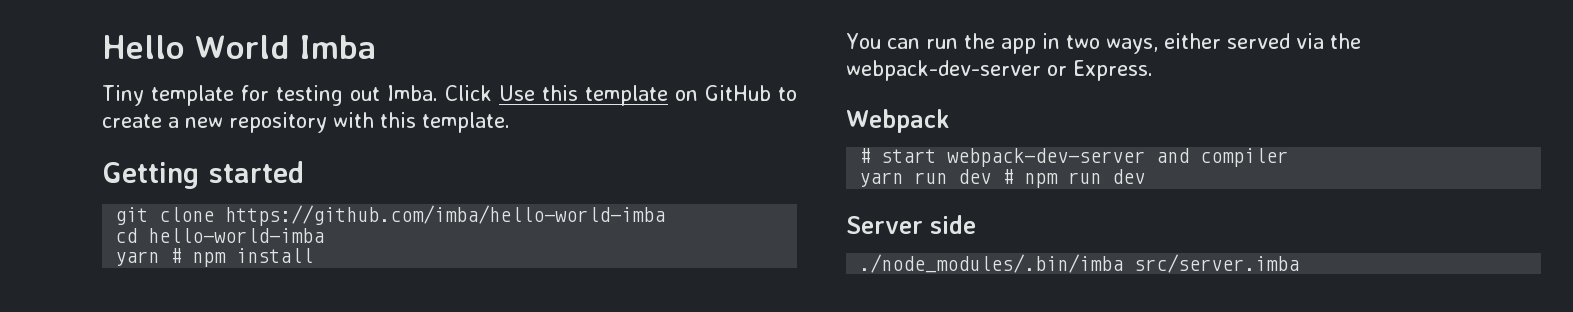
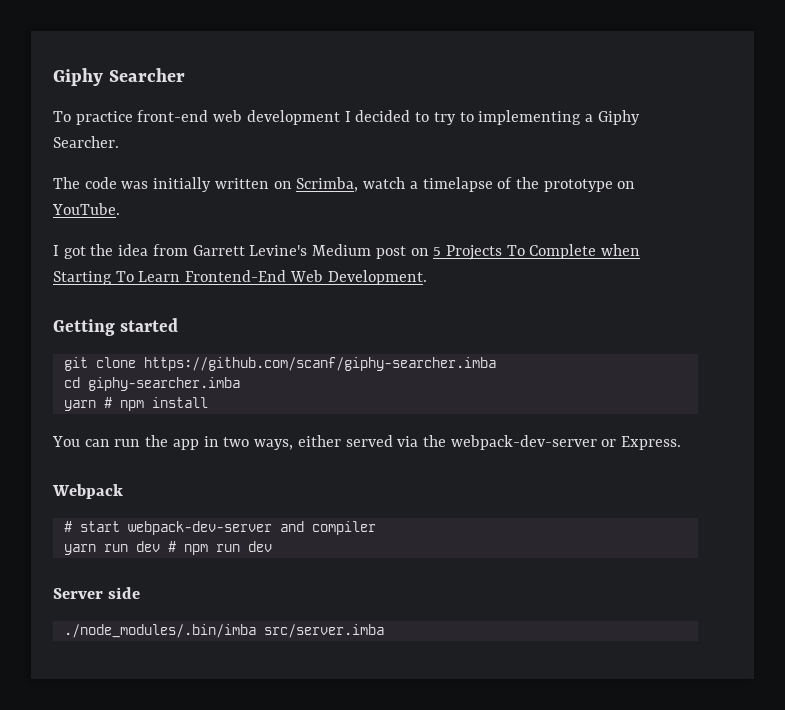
- Hello World Imba
- Tiny template for testing out Imba. Click Use this template on GitHub to create a new repository with this template.
+ Giphy Searcher
+ To practice front-end web development I decided to try to implementing a Giphy Searcher.
+ The code was initially written on Scrimba, watch a timelapse of the prototype on YouTube.
+ I got the idea from Garrett Levine's Medium post on 5 Projects To Complete when Starting To Learn Frontend-End Web Development.
- git clone https://github.com/imba/hello-world-imba
+ git clone https://github.com/scanf/giphy-searcher.imba
- cd hello-world-imba
+ cd giphy-searcher.imba

